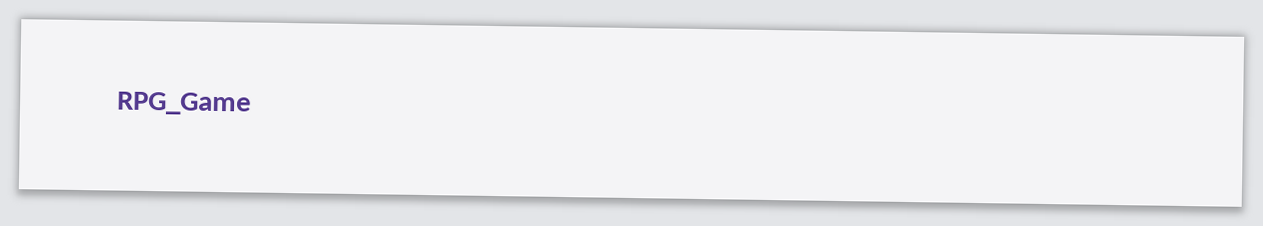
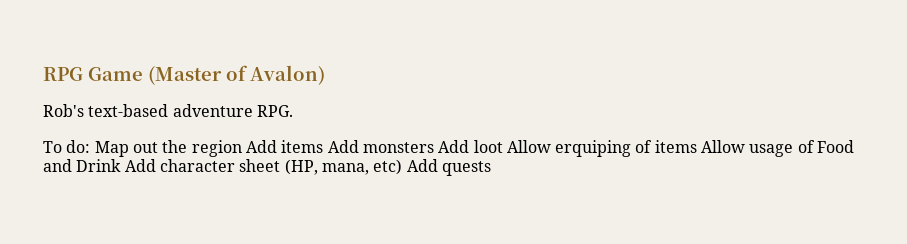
- RPG_Game
+ RPG Game (Master of Avalon)
+ Rob's text-based adventure RPG.
+ To do: Map out the region Add items Add monsters Add loot Allow erquiping of items Allow usage of Food and Drink Add character sheet (HP, mana, etc) Add quests

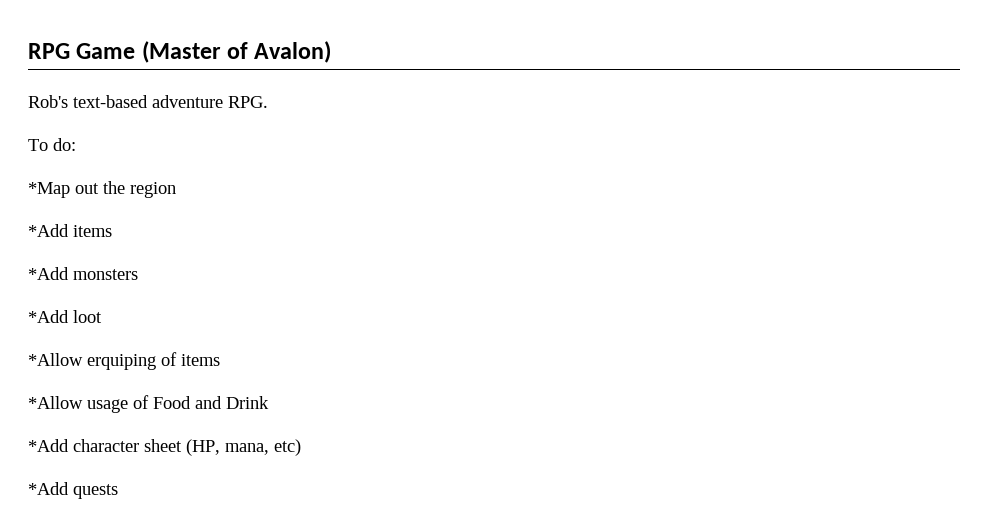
- To do: Map out the region Add items Add monsters Add loot Allow erquiping of items Allow usage of Food and Drink Add character sheet (HP, mana, etc) Add quests
+ To do:
+ *Map out the region
+ *Add items
+ *Add monsters
+ *Add loot
+ *Allow erquiping of items
+ *Allow usage of Food and Drink
+ *Add character sheet (HP, mana, etc)
+ *Add quests

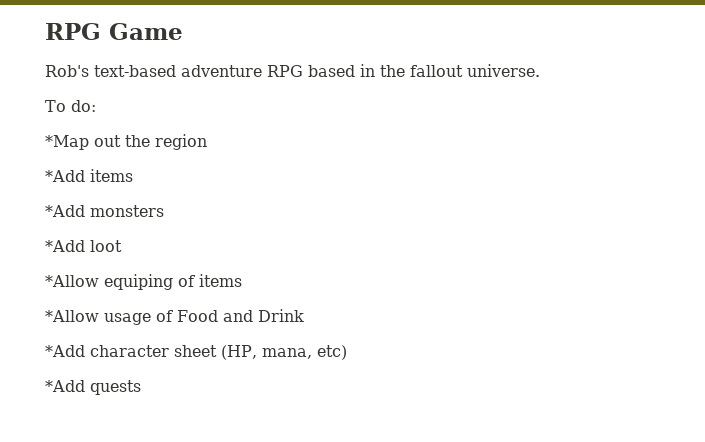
- RPG Game (Master of Avalon)
+ RPG Game
- Rob's text-based adventure RPG.
+ Rob's text-based adventure RPG based in the fallout universe.
- *Allow erquiping of items
+ *Allow equiping of items

